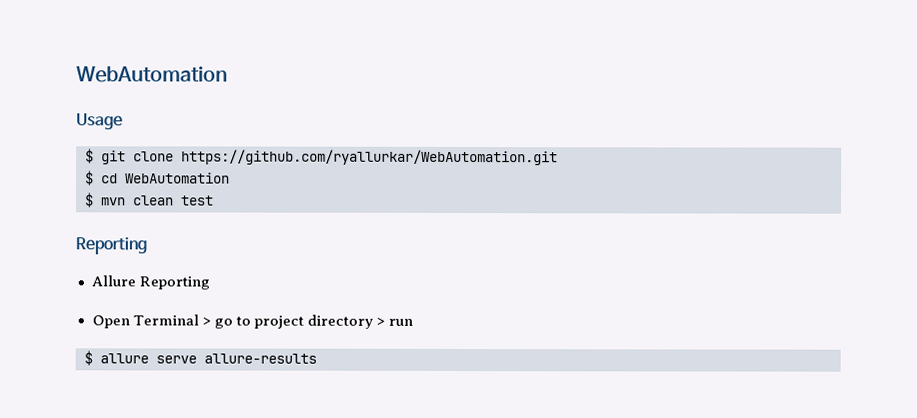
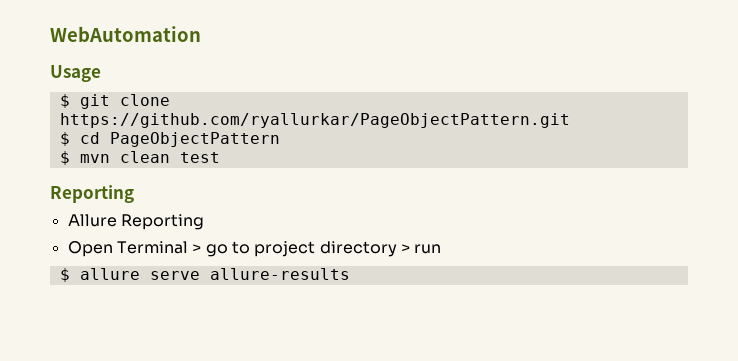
- $ git clone https://github.com/ryallurkar/WebAutomation.git
+ $ git clone https://github.com/ryallurkar/PageObjectPattern.git
- $ cd WebAutomation
+ $ cd PageObjectPattern

